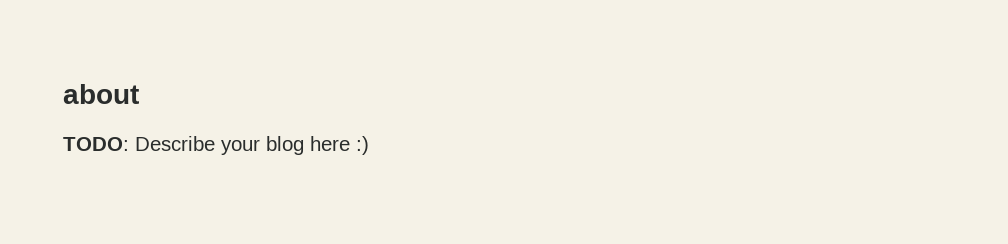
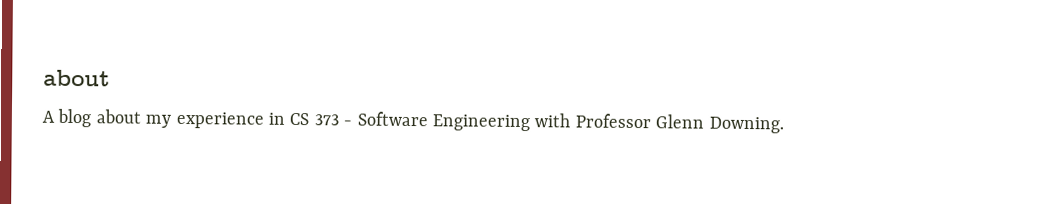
- TODO: Describe your blog here :)
+ A blog about my experience in CS 373 - Software Engineering with Professor Glenn Downing.

